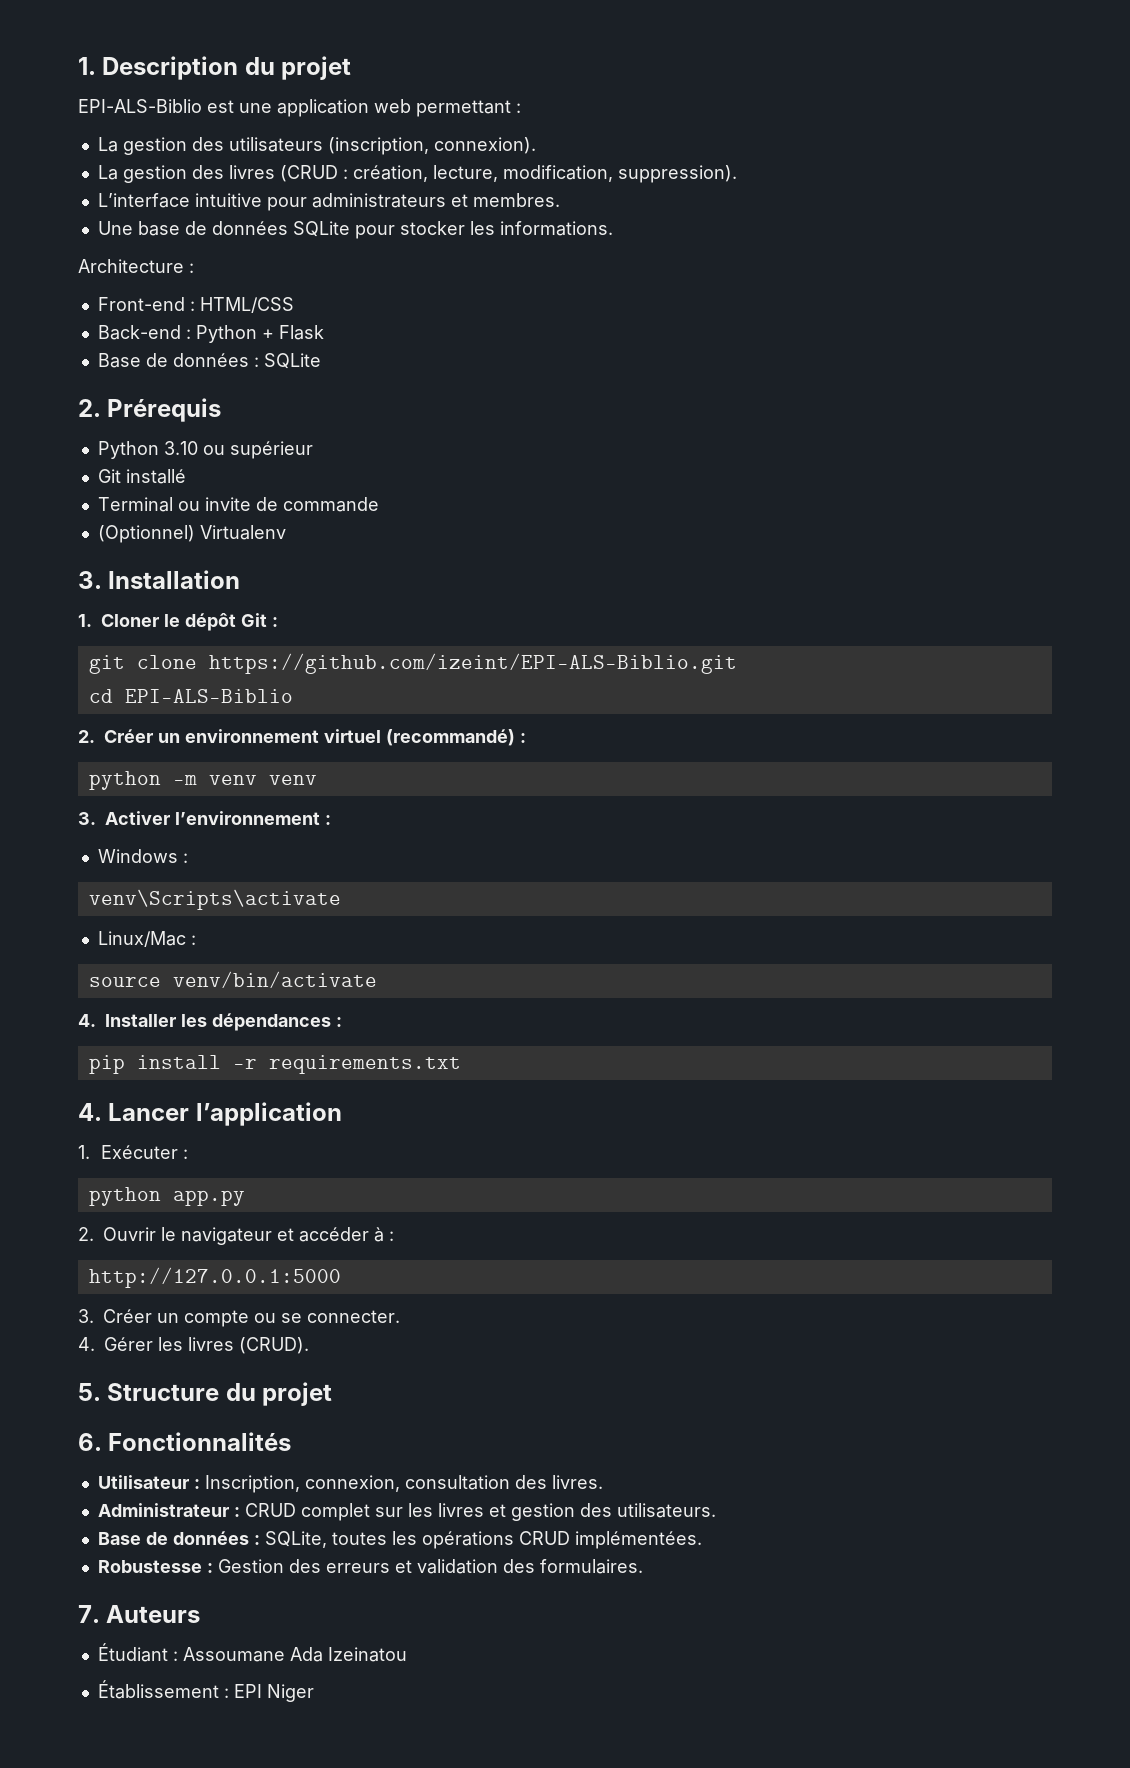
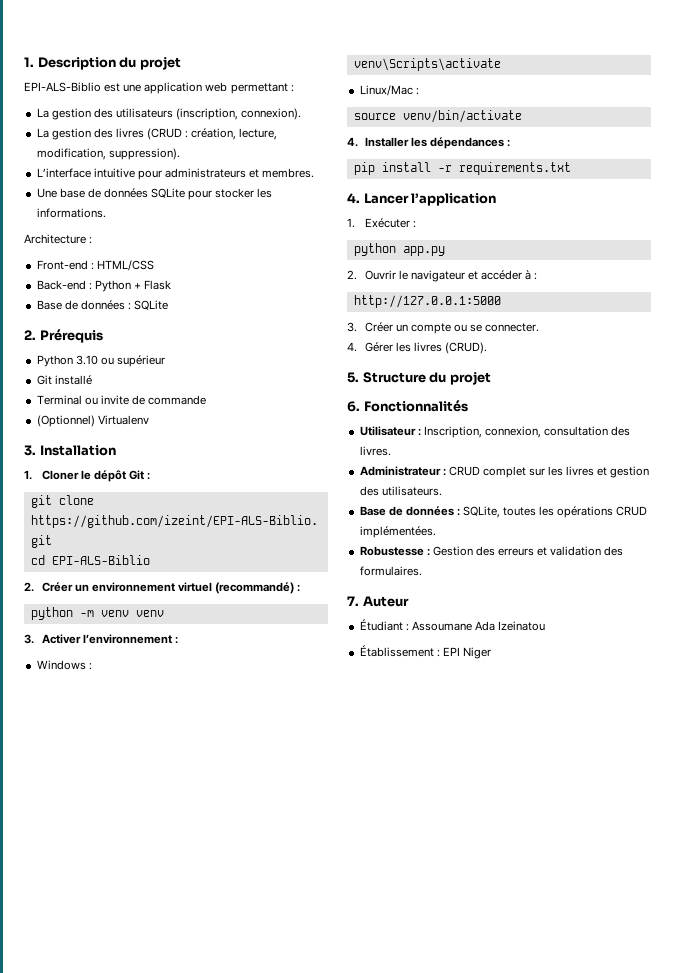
- 7. Auteurs
+ 7. Auteur

